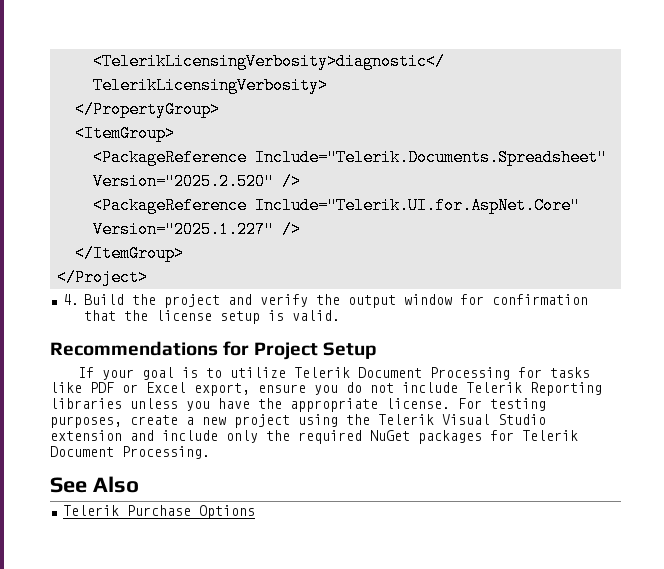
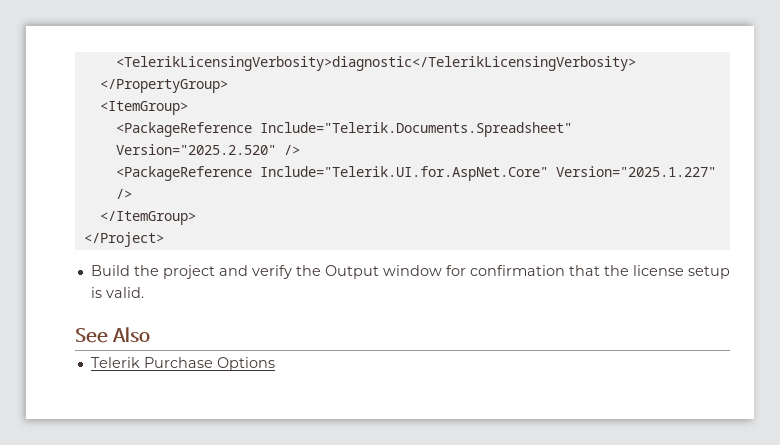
- 4. Build the project and verify the output window for confirmation that the license setup is valid.
+ Build the project and verify the Output window for confirmation that the license setup is valid.
- Recommendations for Project Setup
- If your goal is to utilize Telerik Document Processing for tasks like PDF or Excel export, ensure you do not include Telerik Reporting libraries unless you have the appropriate license. For testing purposes, create a new project using the Telerik Visual Studio extension and include only the required NuGet packages for Telerik Document Processing.

